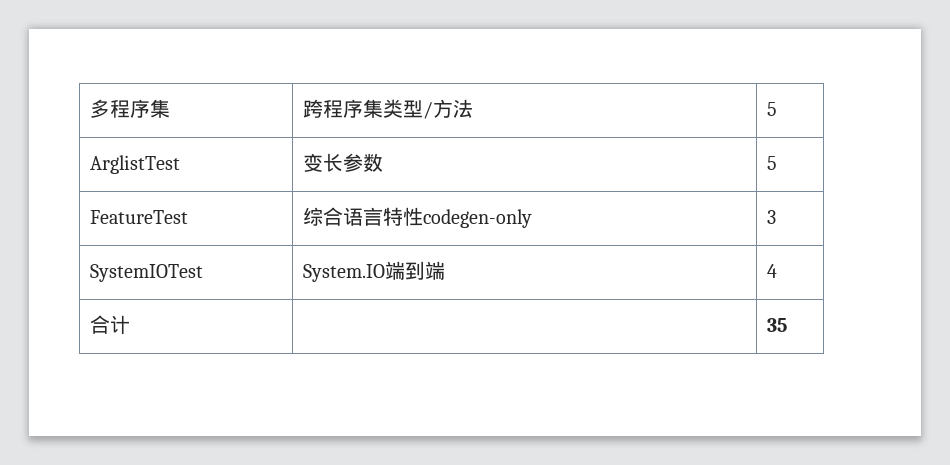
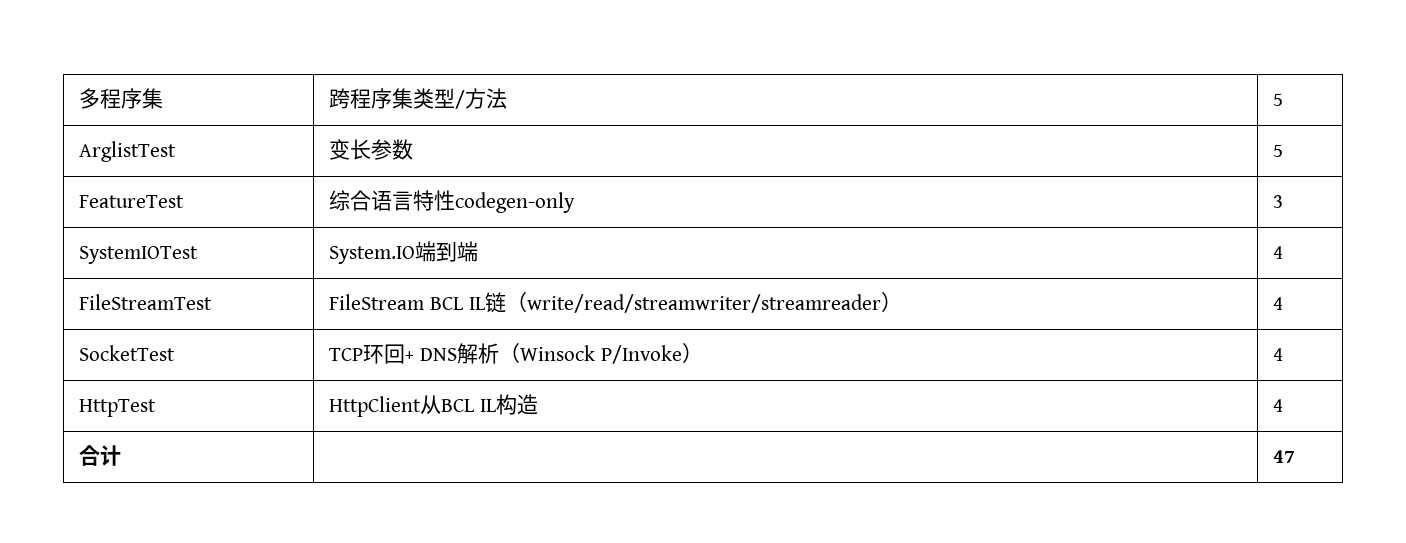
+ FileStreamTest | FileStream BCL IL链（write/read/streamwriter/streamreader） | 4
+ SocketTest | TCP环回+ DNS解析（Winsock P/Invoke） | 4
+ HttpTest | HttpClient从BCL IL构造 | 4
- 合计 | | 35
+ 合计 | | 47

